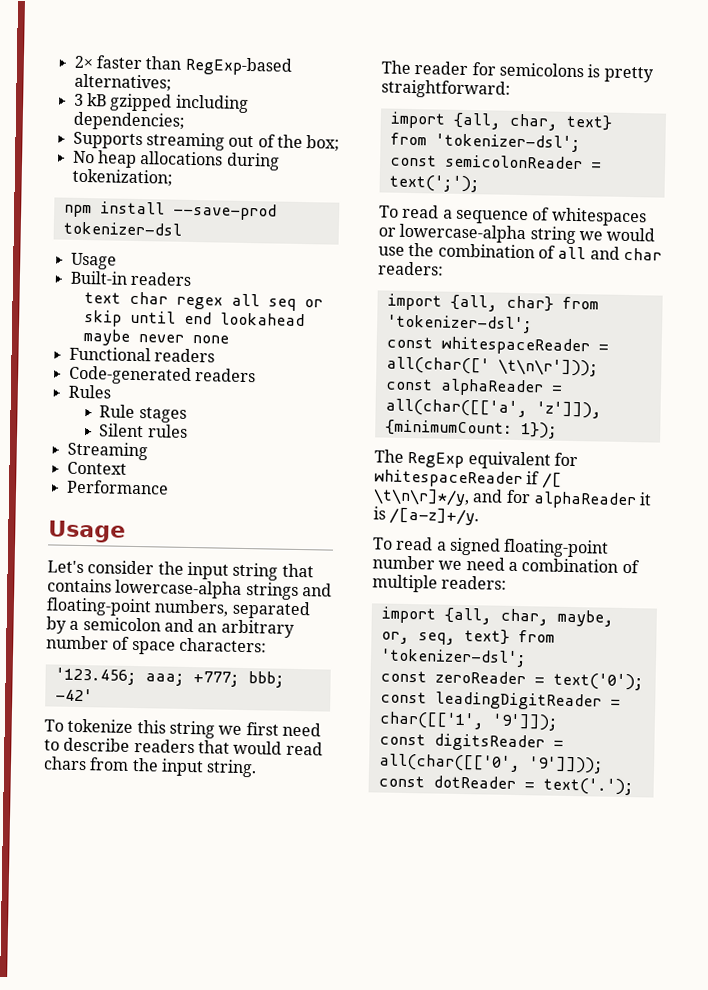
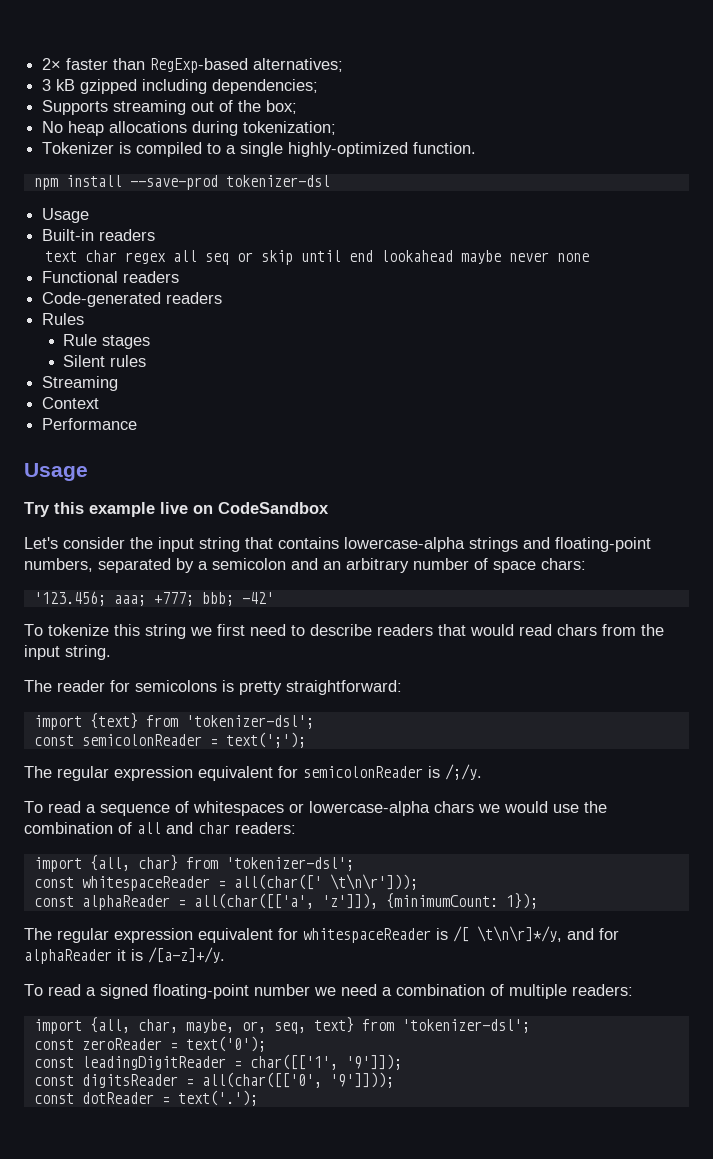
+ Tokenizer is compiled to a single highly-optimized function.
+ Try this example live on CodeSandbox
- Let's consider the input string that contains lowercase-alpha strings and floating-point numbers, separated by a semicolon and an arbitrary number of space characters:
+ Let's consider the input string that contains lowercase-alpha strings and floating-point numbers, separated by a semicolon and an arbitrary number of space chars:
- import {all, char, text} from 'tokenizer-dsl';
+ import {text} from 'tokenizer-dsl';
+ The regular expression equivalent for semicolonReader is /;/y.
- To read a sequence of whitespaces or lowercase-alpha string we would use the combination of all and char readers:
+ To read a sequence of whitespaces or lowercase-alpha chars we would use the combination of all and char readers:
- The RegExp equivalent for whitespaceReader if /[ \t\n\r]*/y, and for alphaReader it is /[a-z]+/y.
+ The regular expression equivalent for whitespaceReader is /[ \t\n\r]*/y, and for alphaReader it is /[a-z]+/y.

